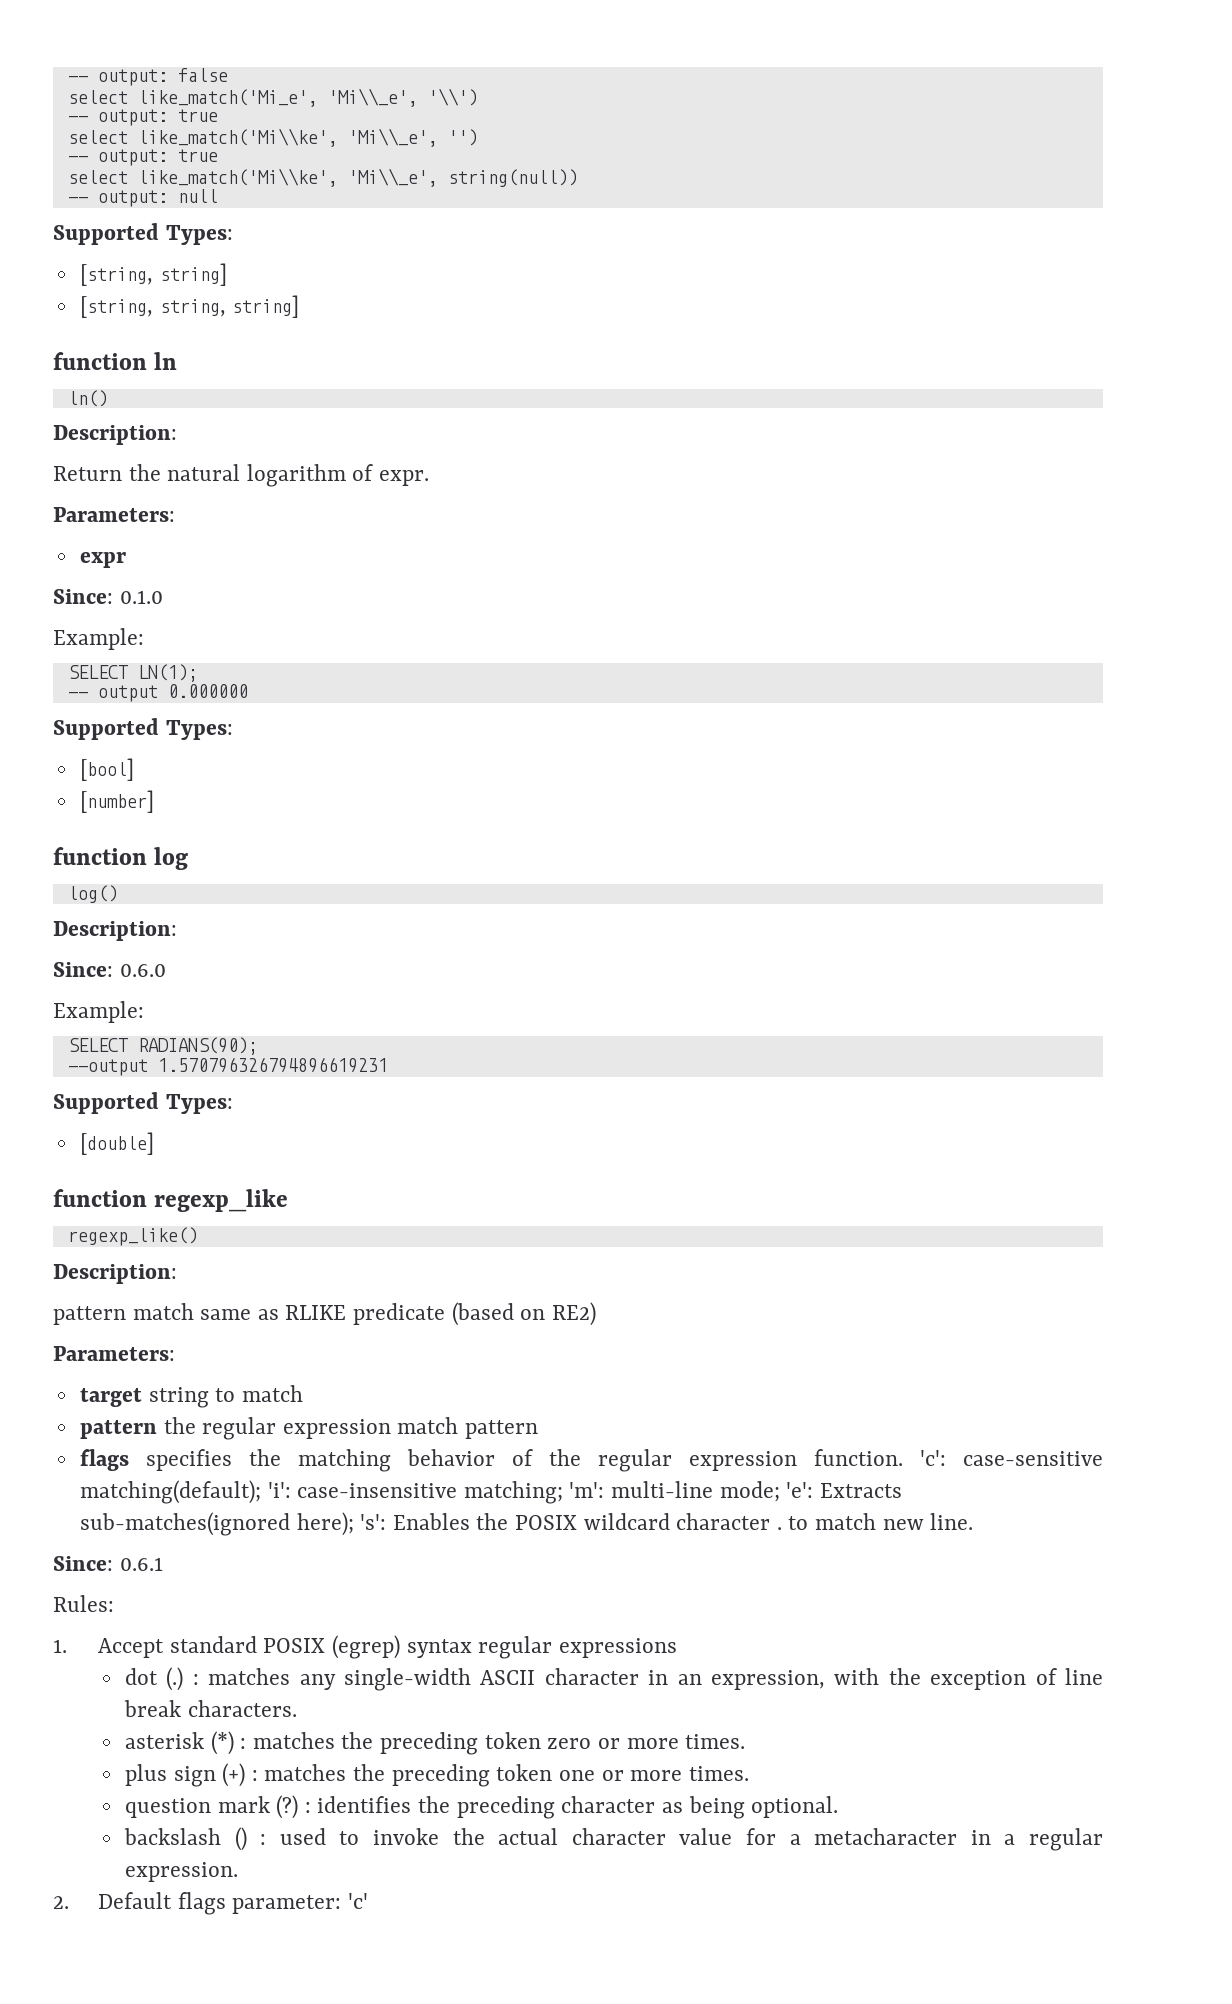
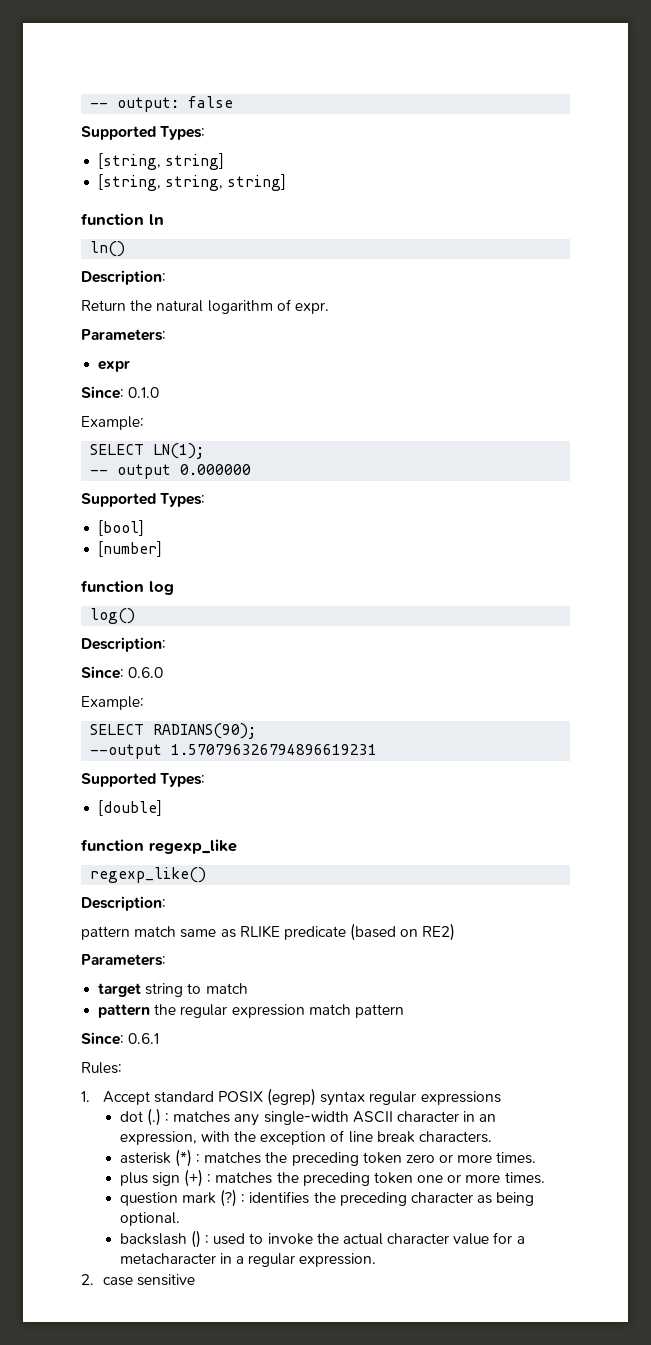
- select like_match('Mi_e', 'Mi\\_e', '\\')
- -- output: true
- select like_match('Mi\\ke', 'Mi\\_e', '')
- -- output: true
- select like_match('Mi\\ke', 'Mi\\_e', string(null))
- -- output: null
- flags specifies the matching behavior of the regular expression function. 'c': case-sensitive matching(default); 'i': case-insensitive matching; 'm': multi-line mode; 'e': Extracts sub-matches(ignored here); 's': Enables the POSIX wildcard character . to match new line.
- 2. Default flags parameter: 'c'
+ 2. case sensitive

